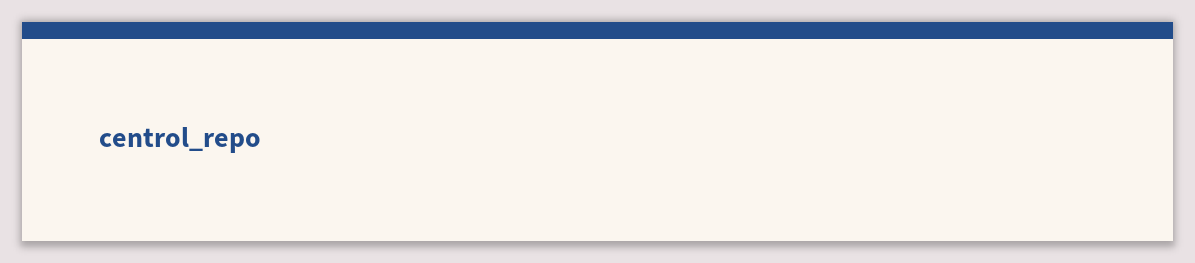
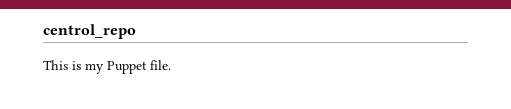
+ This is my Puppet file.

